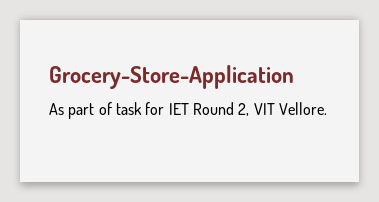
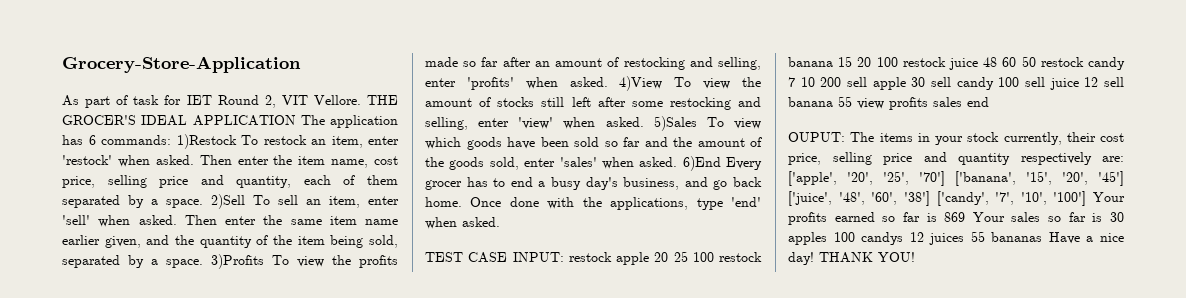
+ THE GROCER'S IDEAL APPLICATION The application has 6 commands: 1)Restock To restock an item, enter 'restock' when asked. Then enter the item name, cost price, selling price and quantity, each of them separated by a space. 2)Sell To sell an item, enter 'sell' when asked. Then enter the same item name earlier given, and the quantity of the item being sold, separated by a space. 3)Profits To view the profits made so far after an amount of restocking and selling, enter 'profits' when asked. 4)View To view the amount of stocks still left after some restocking and selling, enter 'view' when asked. 5)Sales To view which goods have been sold so far and the amount of the goods sold, enter 'sales' when asked. 6)End Every grocer has to end a busy day's business, and go back home. Once done with the applications, type 'end' when asked.
+ TEST CASE INPUT: restock apple 20 25 100 restock banana 15 20 100 restock juice 48 60 50 restock candy 7 10 200 sell apple 30 sell candy 100 sell juice 12 sell banana 55 view profits sales end
+ OUPUT: The items in your stock currently, their cost price, selling price and quantity respectively are: ['apple', '20', '25', '70'] ['banana', '15', '20', '45'] ['juice', '48', '60', '38'] ['candy', '7', '10', '100'] Your profits earned so far is 869 Your sales so far is 30 apples 100 candys 12 juices 55 bananas Have a nice day! THANK YOU!

